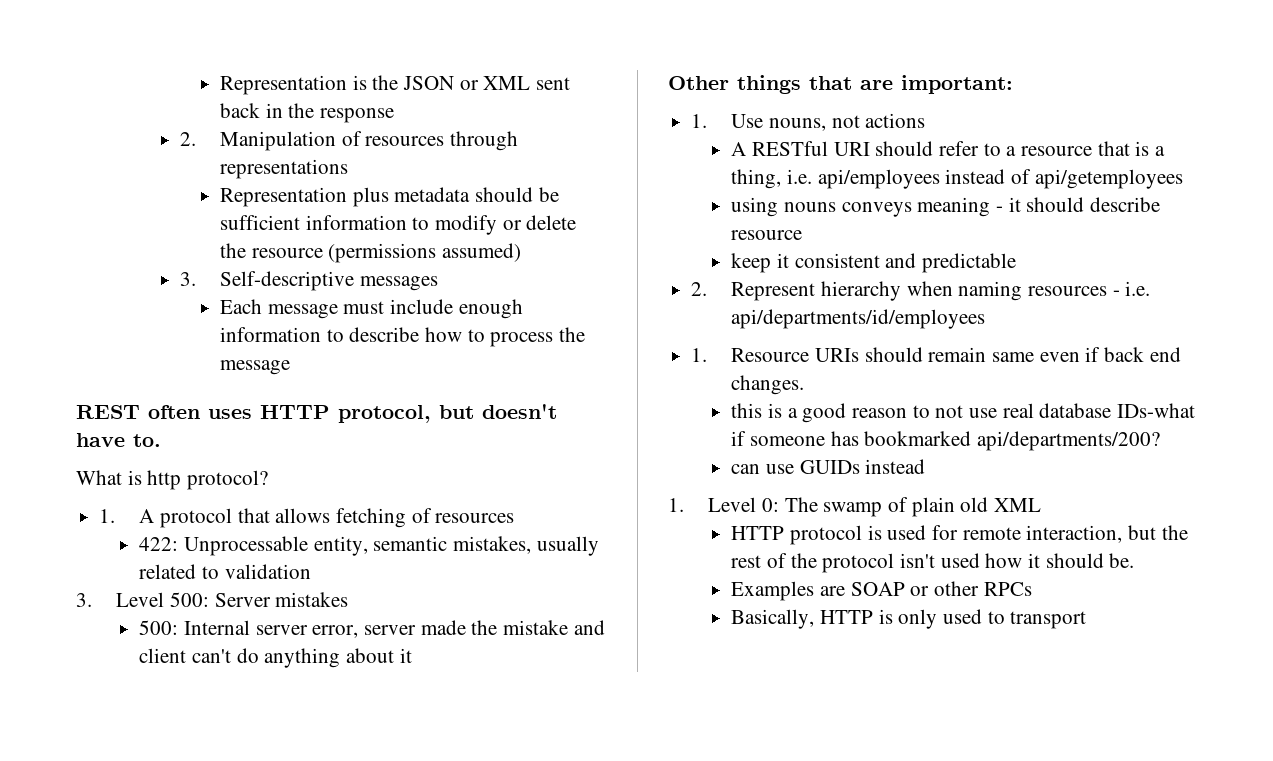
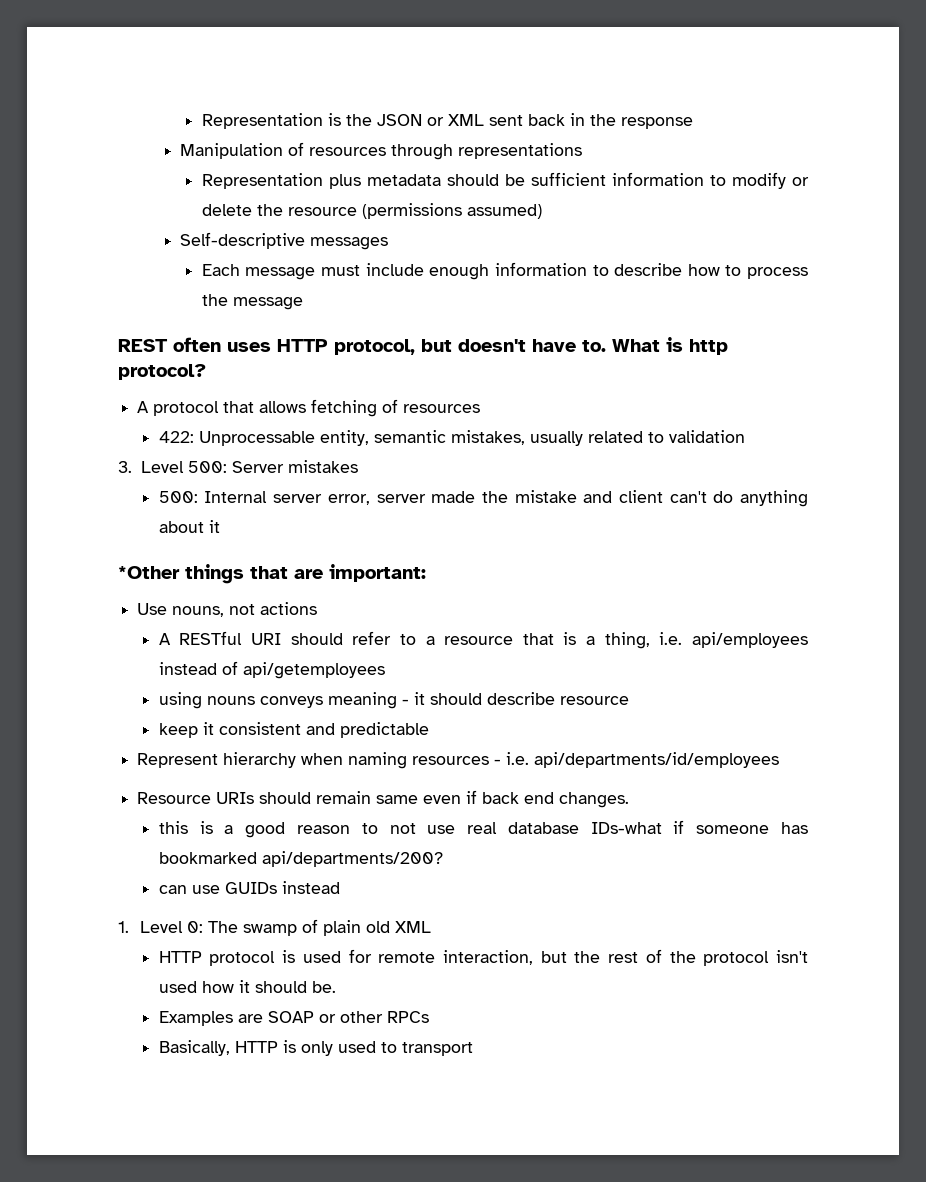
- 2. Manipulation of resources through representations
+ Manipulation of resources through representations
- 3. Self-descriptive messages
+ Self-descriptive messages
- REST often uses HTTP protocol, but doesn't have to.
- What is http protocol?
+ REST often uses HTTP protocol, but doesn't have to. What is http protocol?
- 1. A protocol that allows fetching of resources
+ A protocol that allows fetching of resources
- Other things that are important:
+ *Other things that are important:
- 1. Use nouns, not actions
+ Use nouns, not actions
- 2. Represent hierarchy when naming resources - i.e. api/departments/id/employees
+ Represent hierarchy when naming resources - i.e. api/departments/id/employees
- 1. Resource URIs should remain same even if back end changes.
+ Resource URIs should remain same even if back end changes.

